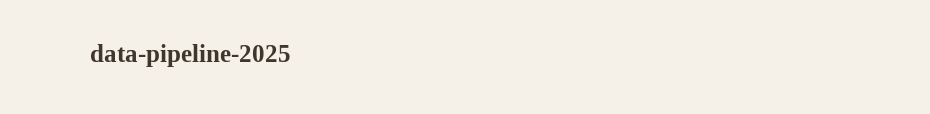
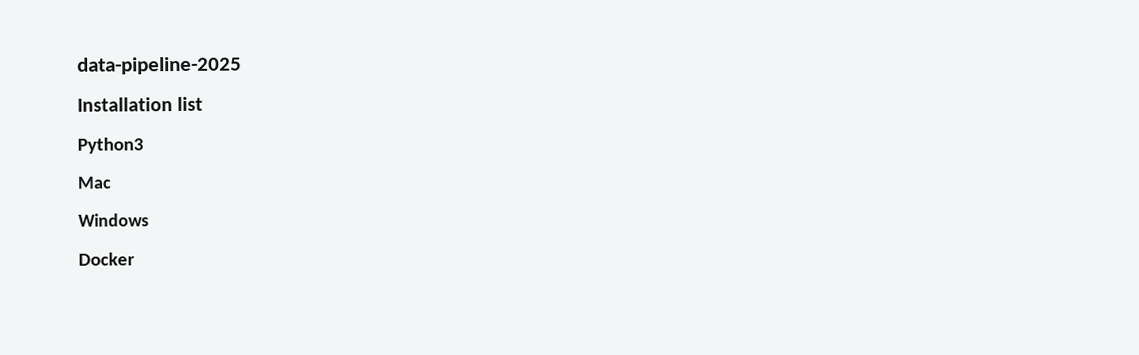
+ Installation list
+ Python3
+ Mac
+ Windows
+ Docker

